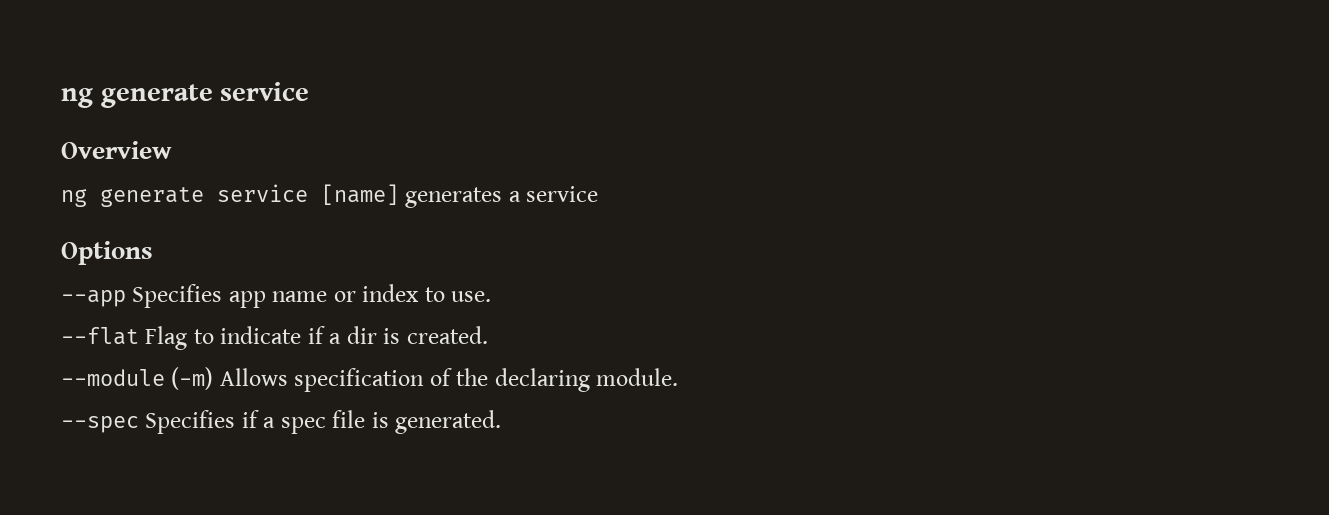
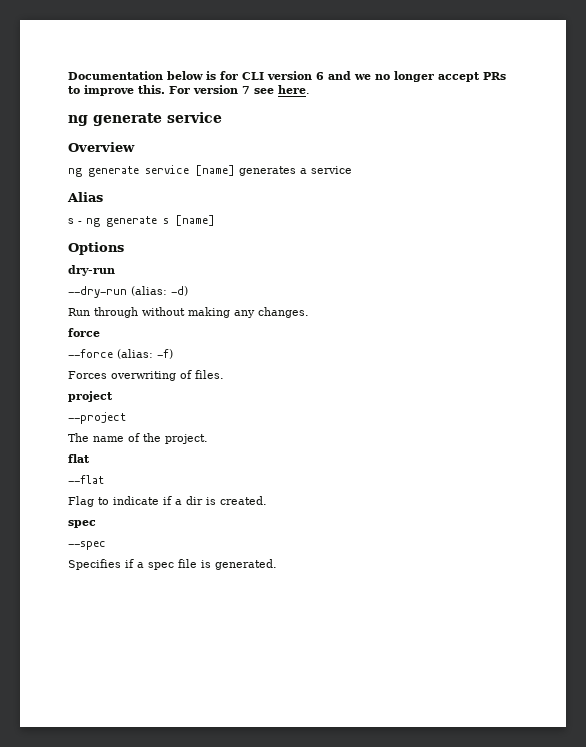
+ Documentation below is for CLI version 6 and we no longer accept PRs to improve this. For version 7 see here.
+ Alias
+ s - ng generate s [name]
  Options
- --app Specifies app name or index to use.
+ dry-run
+ --dry-run (alias: -d)
+ Run through without making any changes.
+ force
+ --force (alias: -f)
+ Forces overwriting of files.
+ project
+ --project
+ The name of the project.
+ flat
- --flat Flag to indicate if a dir is created.
- --module (-m) Allows specification of the declaring module.
+ --flat
+ Flag to indicate if a dir is created.
+ spec
- --spec Specifies if a spec file is generated.
+ --spec
+ Specifies if a spec file is generated.

